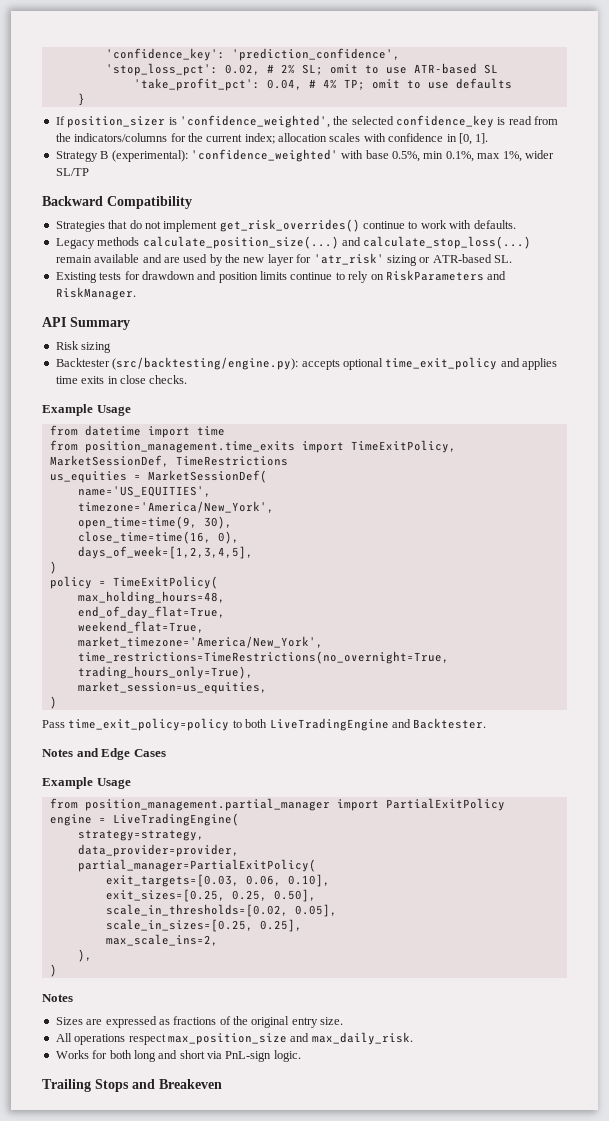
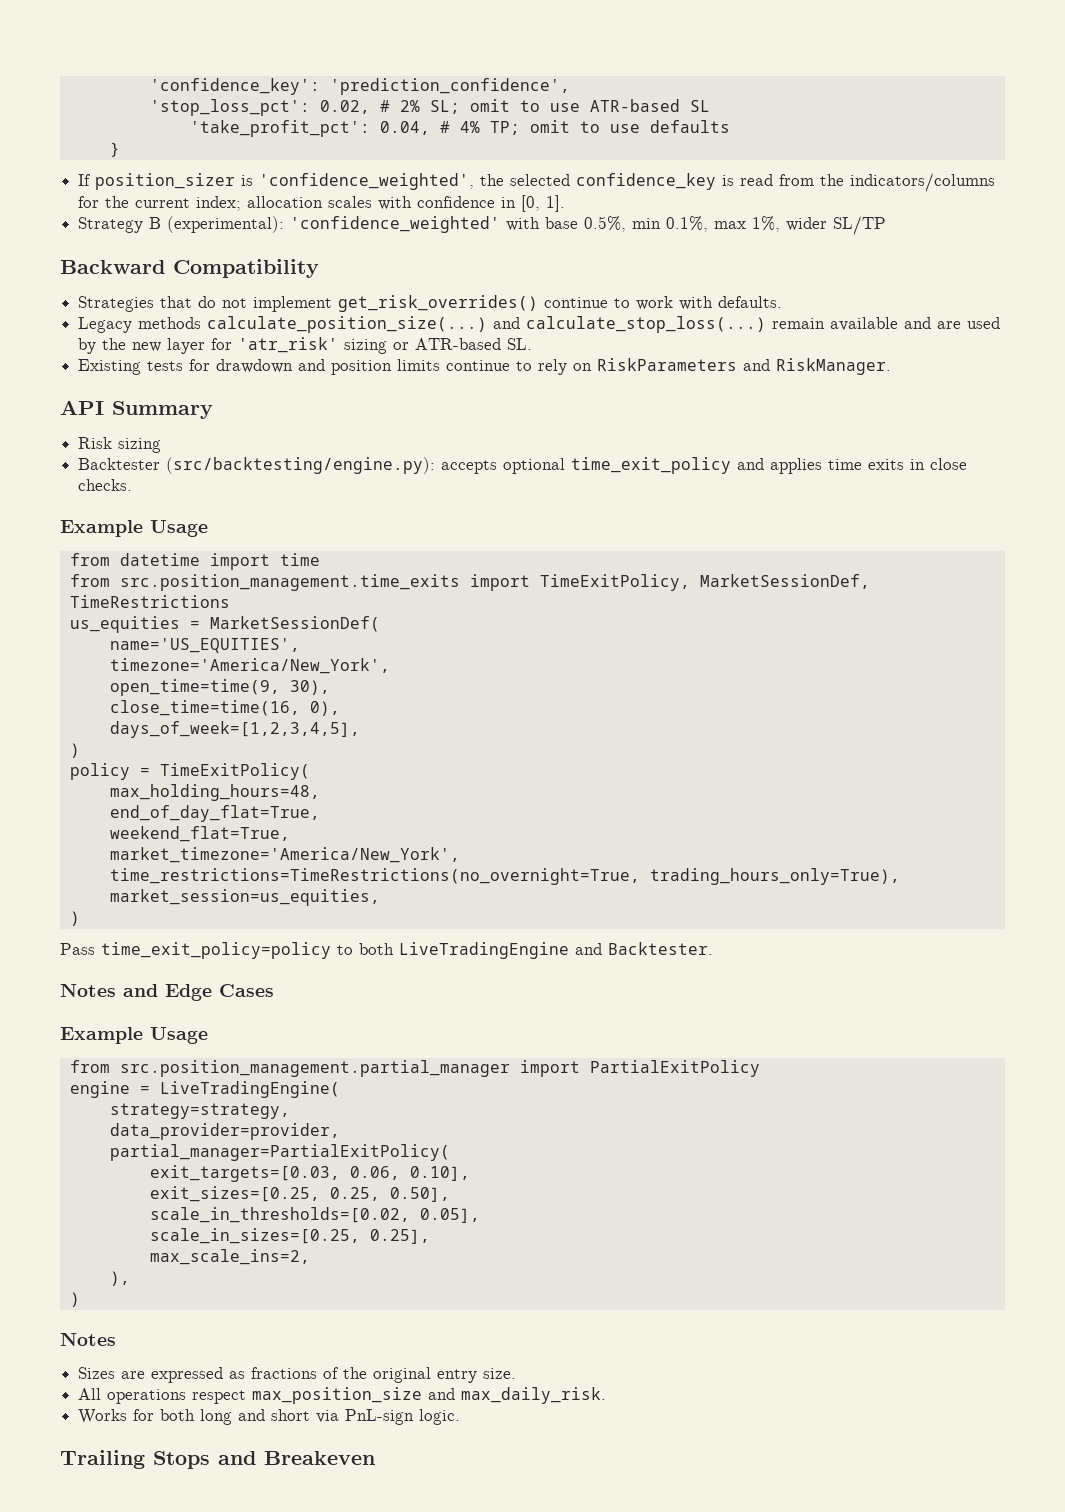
- from position_management.time_exits import TimeExitPolicy, MarketSessionDef, TimeRestrictions
+ from src.position_management.time_exits import TimeExitPolicy, MarketSessionDef, TimeRestrictions
- from position_management.partial_manager import PartialExitPolicy
+ from src.position_management.partial_manager import PartialExitPolicy

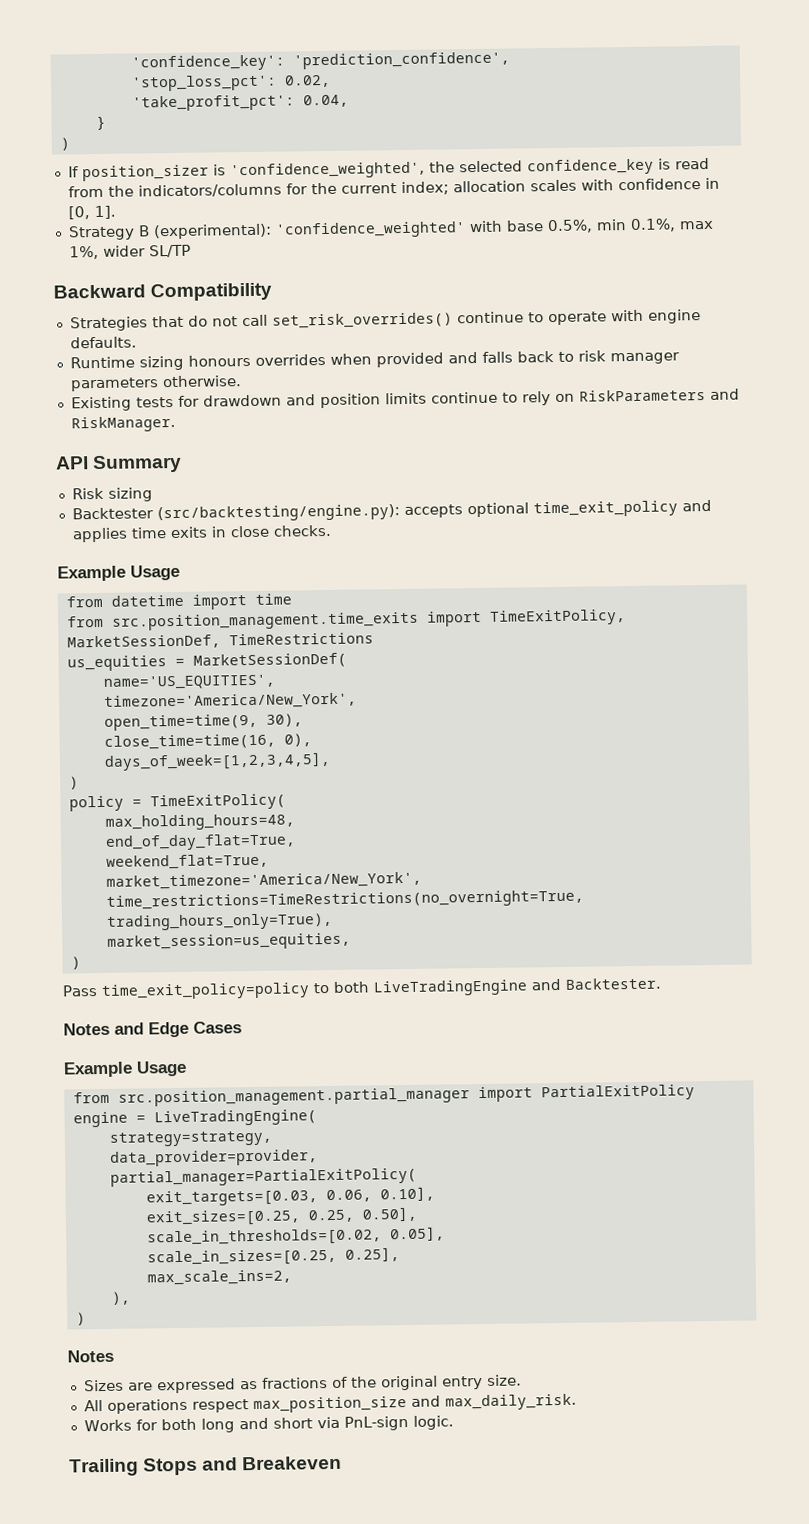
- 'stop_loss_pct': 0.02, # 2% SL; omit to use ATR-based SL
- 'take_profit_pct': 0.04, # 4% TP; omit to use defaults
+ 'stop_loss_pct': 0.02,
+ 'take_profit_pct': 0.04,
  }
+ )
- Strategies that do not implement get_risk_overrides() continue to work with defaults.
- Legacy methods calculate_position_size(...) and calculate_stop_loss(...) remain available and are used by the new layer for 'atr_risk' sizing or ATR-based SL.
+ Strategies that do not call set_risk_overrides() continue to operate with engine defaults.
+ Runtime sizing honours overrides when provided and falls back to risk manager parameters otherwise.

